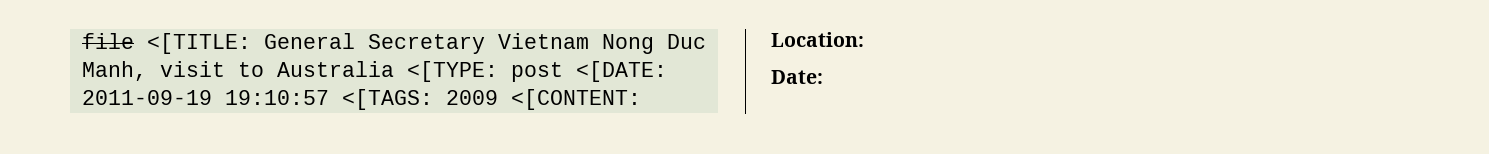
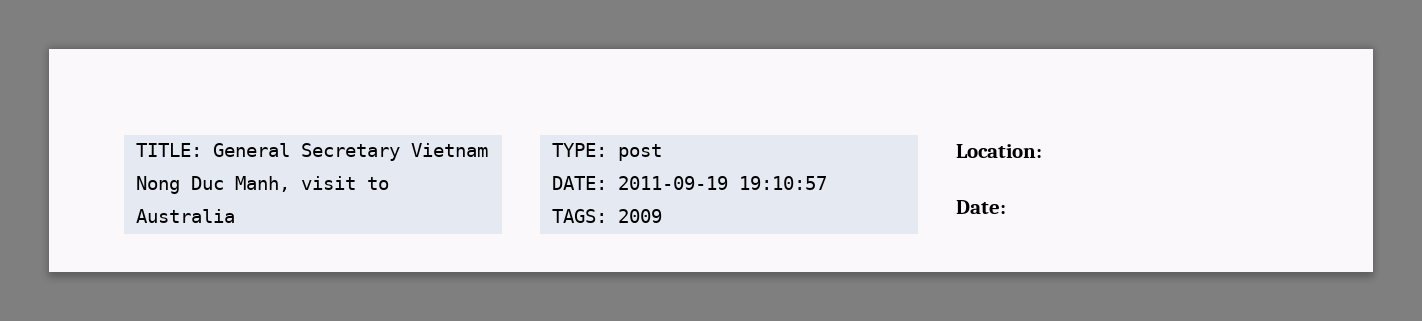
- file <[TITLE: General Secretary Vietnam Nong Duc Manh, visit to Australia <[TYPE: post <[DATE: 2011-09-19 19:10:57 <[TAGS: 2009 <[CONTENT:
+ TITLE: General Secretary Vietnam Nong Duc Manh, visit to Australia
+ TYPE: post
+ DATE: 2011-09-19 19:10:57
+ TAGS: 2009

